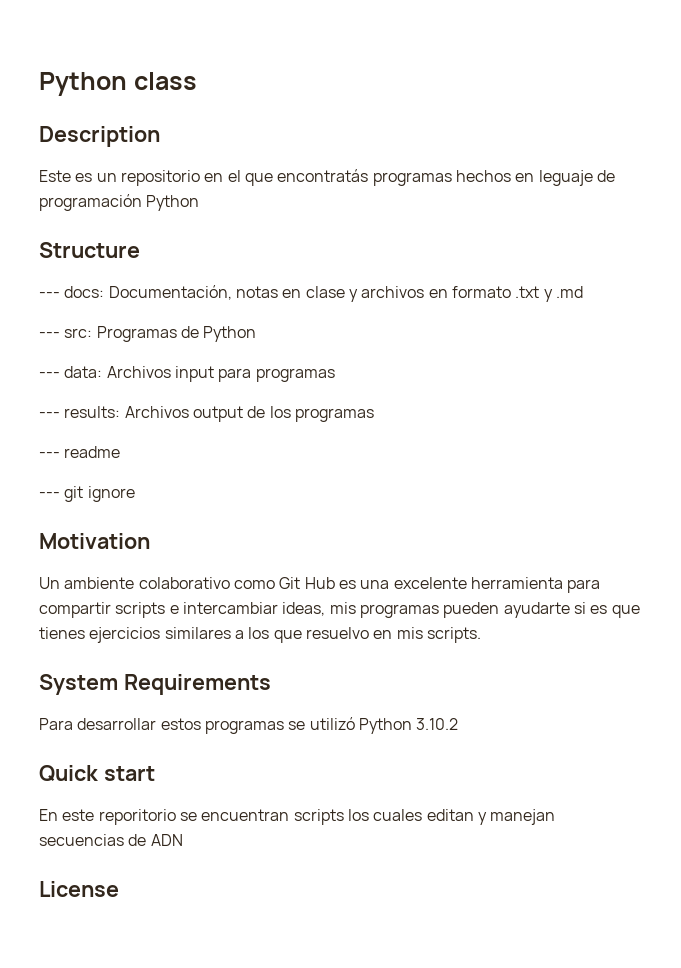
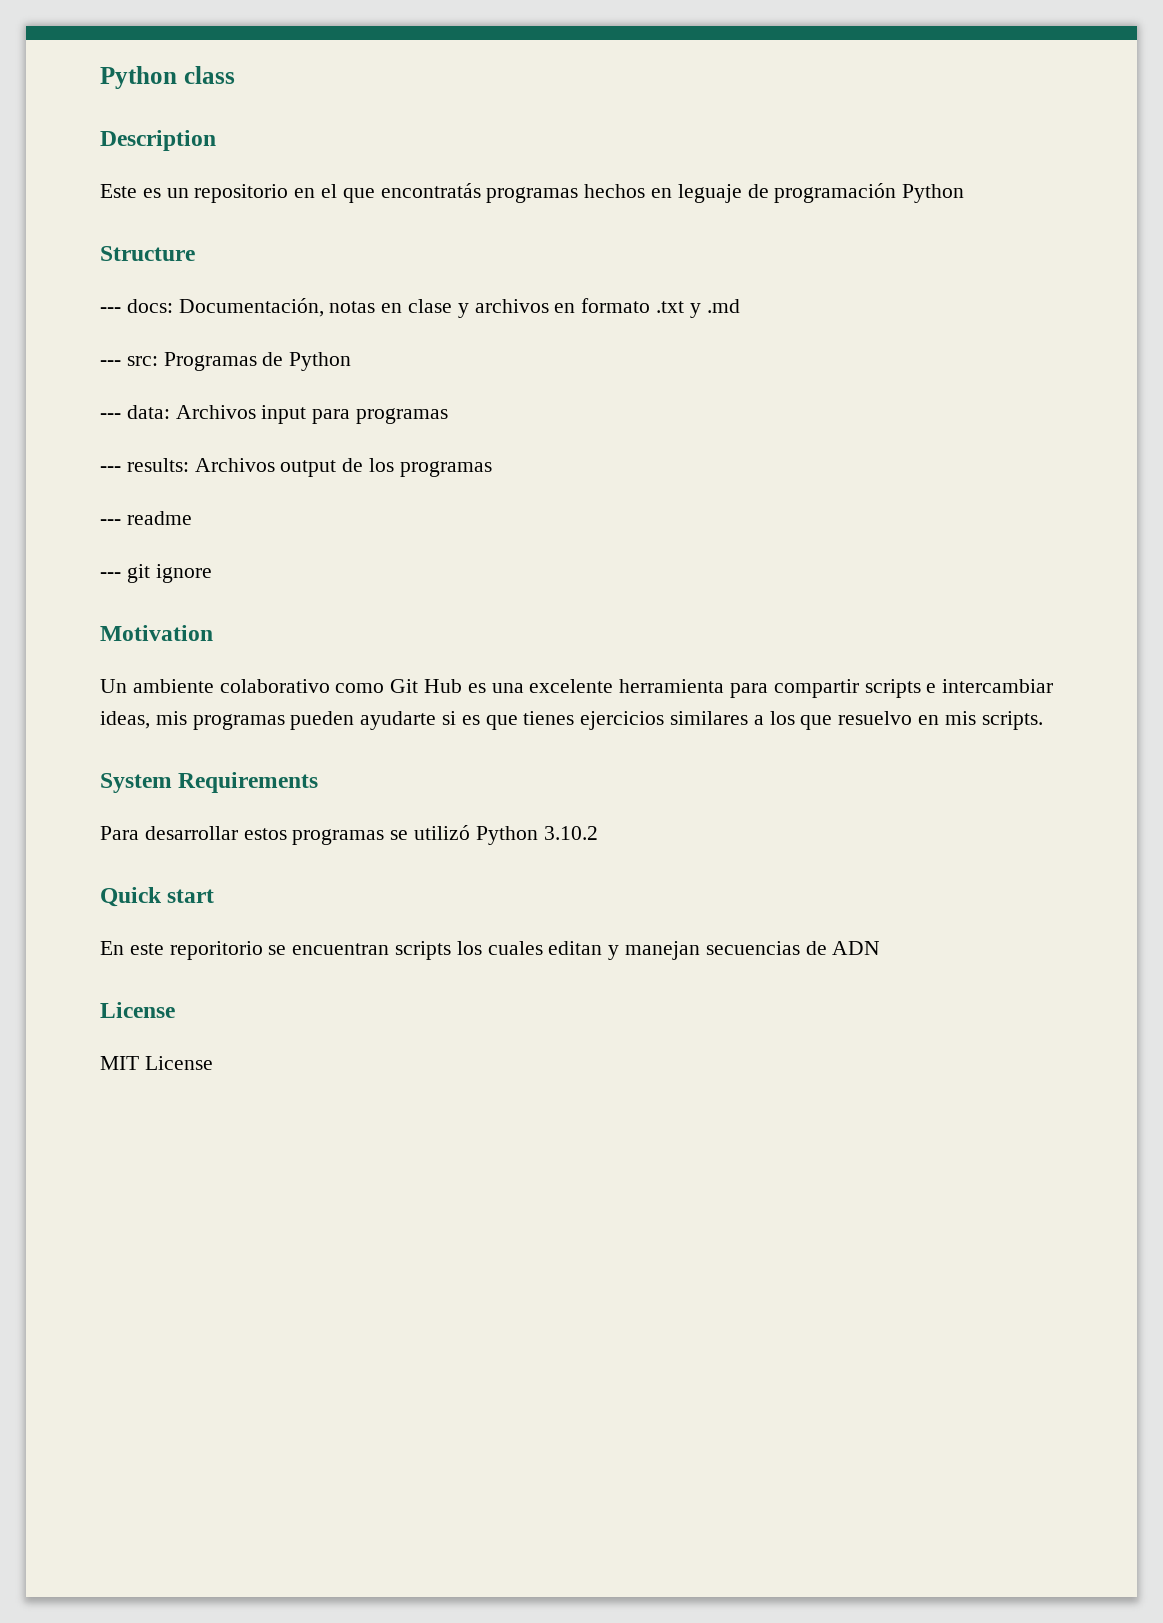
+ MIT License

